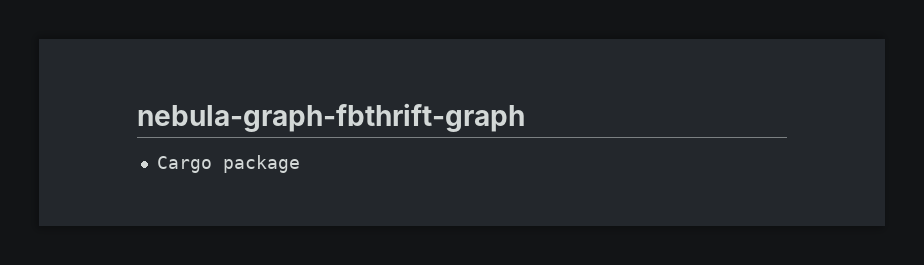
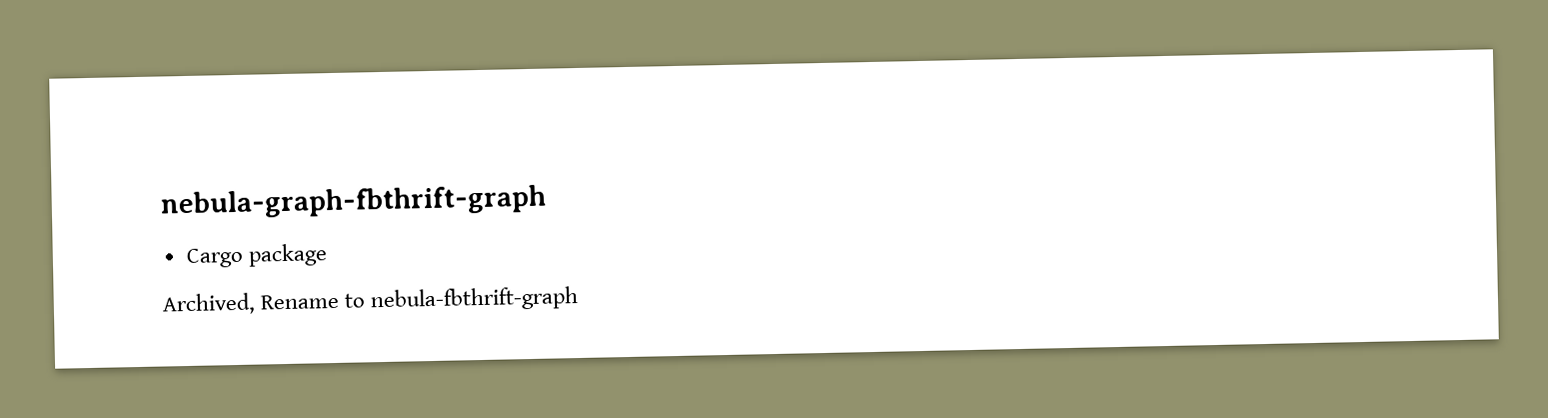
+ Archived, Rename to nebula-fbthrift-graph

